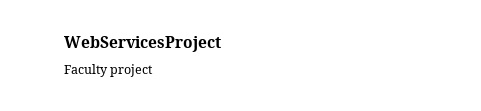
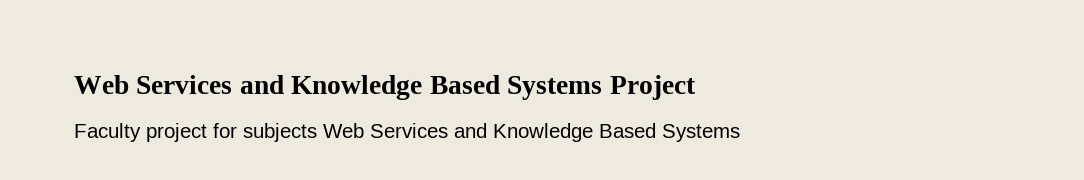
- WebServicesProject
- Faculty project
+ Web Services and Knowledge Based Systems Project
+ Faculty project for subjects Web Services and Knowledge Based Systems

